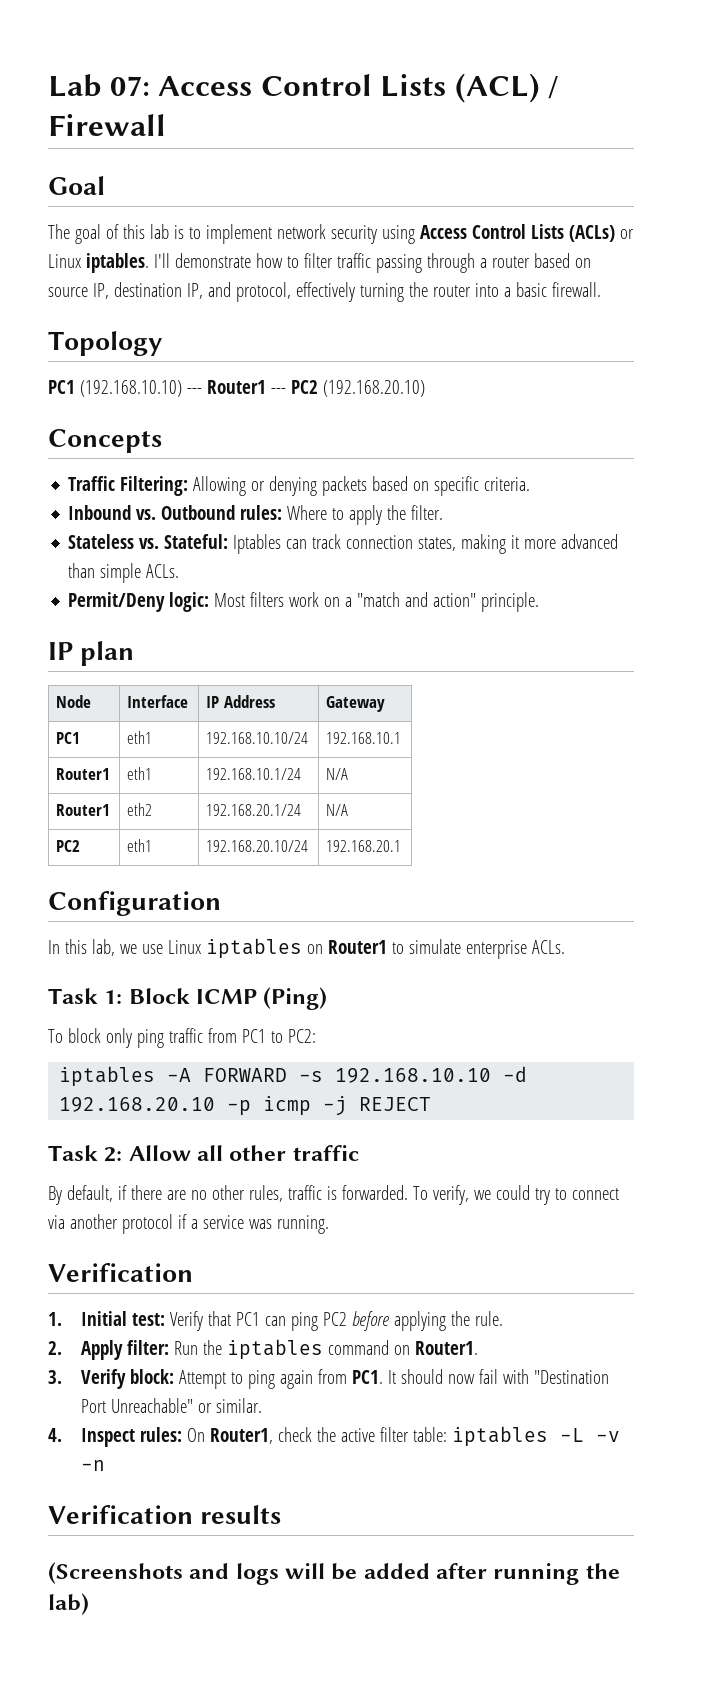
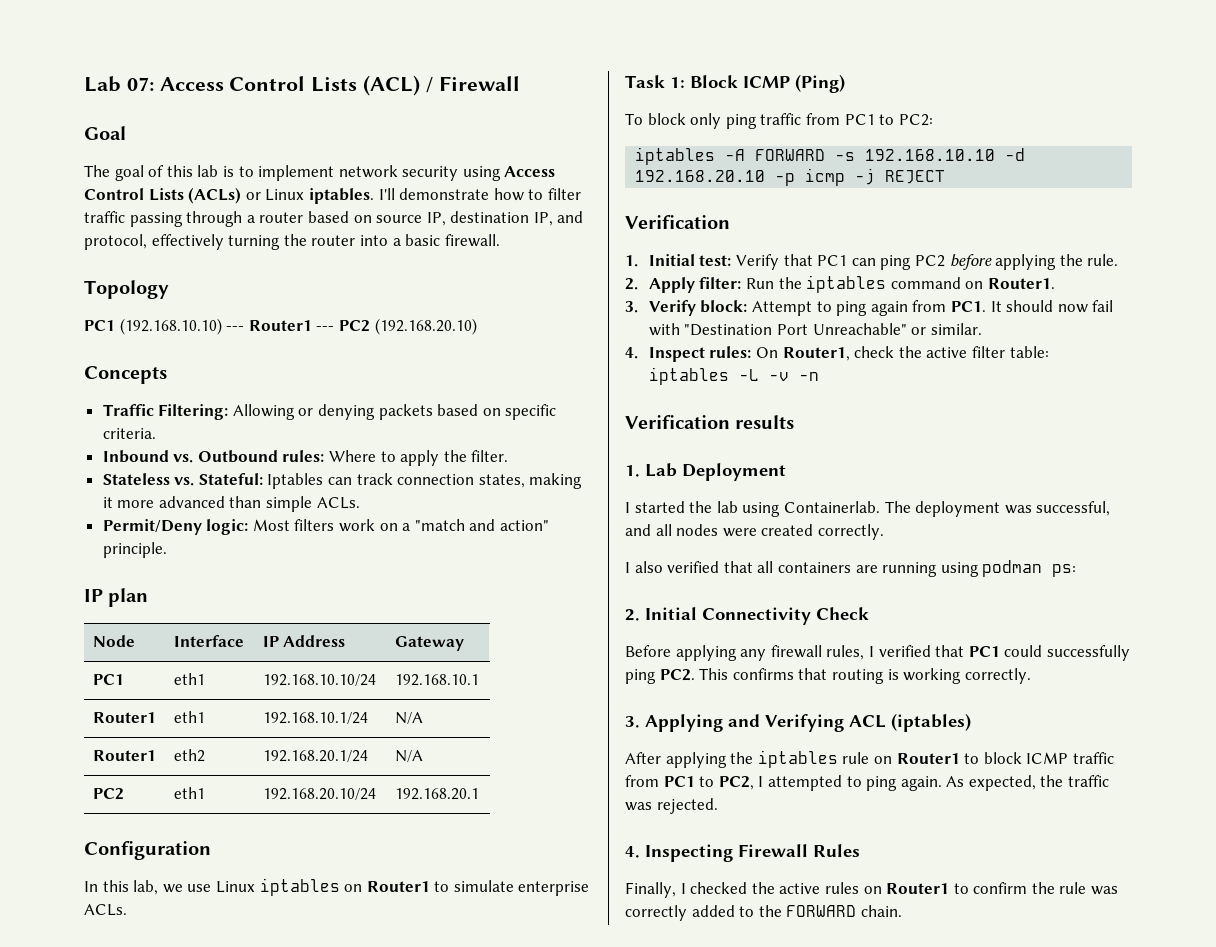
- Task 2: Allow all other traffic
- By default, if there are no other rules, traffic is forwarded. To verify, we could try to connect via another protocol if a service was running.
- (Screenshots and logs will be added after running the lab)
+ 1. Lab Deployment
+ I started the lab using Containerlab. The deployment was successful, and all nodes were created correctly.
+ I also verified that all containers are running using podman ps:
+ 2. Initial Connectivity Check
+ Before applying any firewall rules, I verified that PC1 could successfully ping PC2. This confirms that routing is working correctly.
+ 3. Applying and Verifying ACL (iptables)
+ After applying the iptables rule on Router1 to block ICMP traffic from PC1 to PC2, I attempted to ping again. As expected, the traffic was rejected.
+ 4. Inspecting Firewall Rules
+ Finally, I checked the active rules on Router1 to confirm the rule was correctly added to the FORWARD chain.

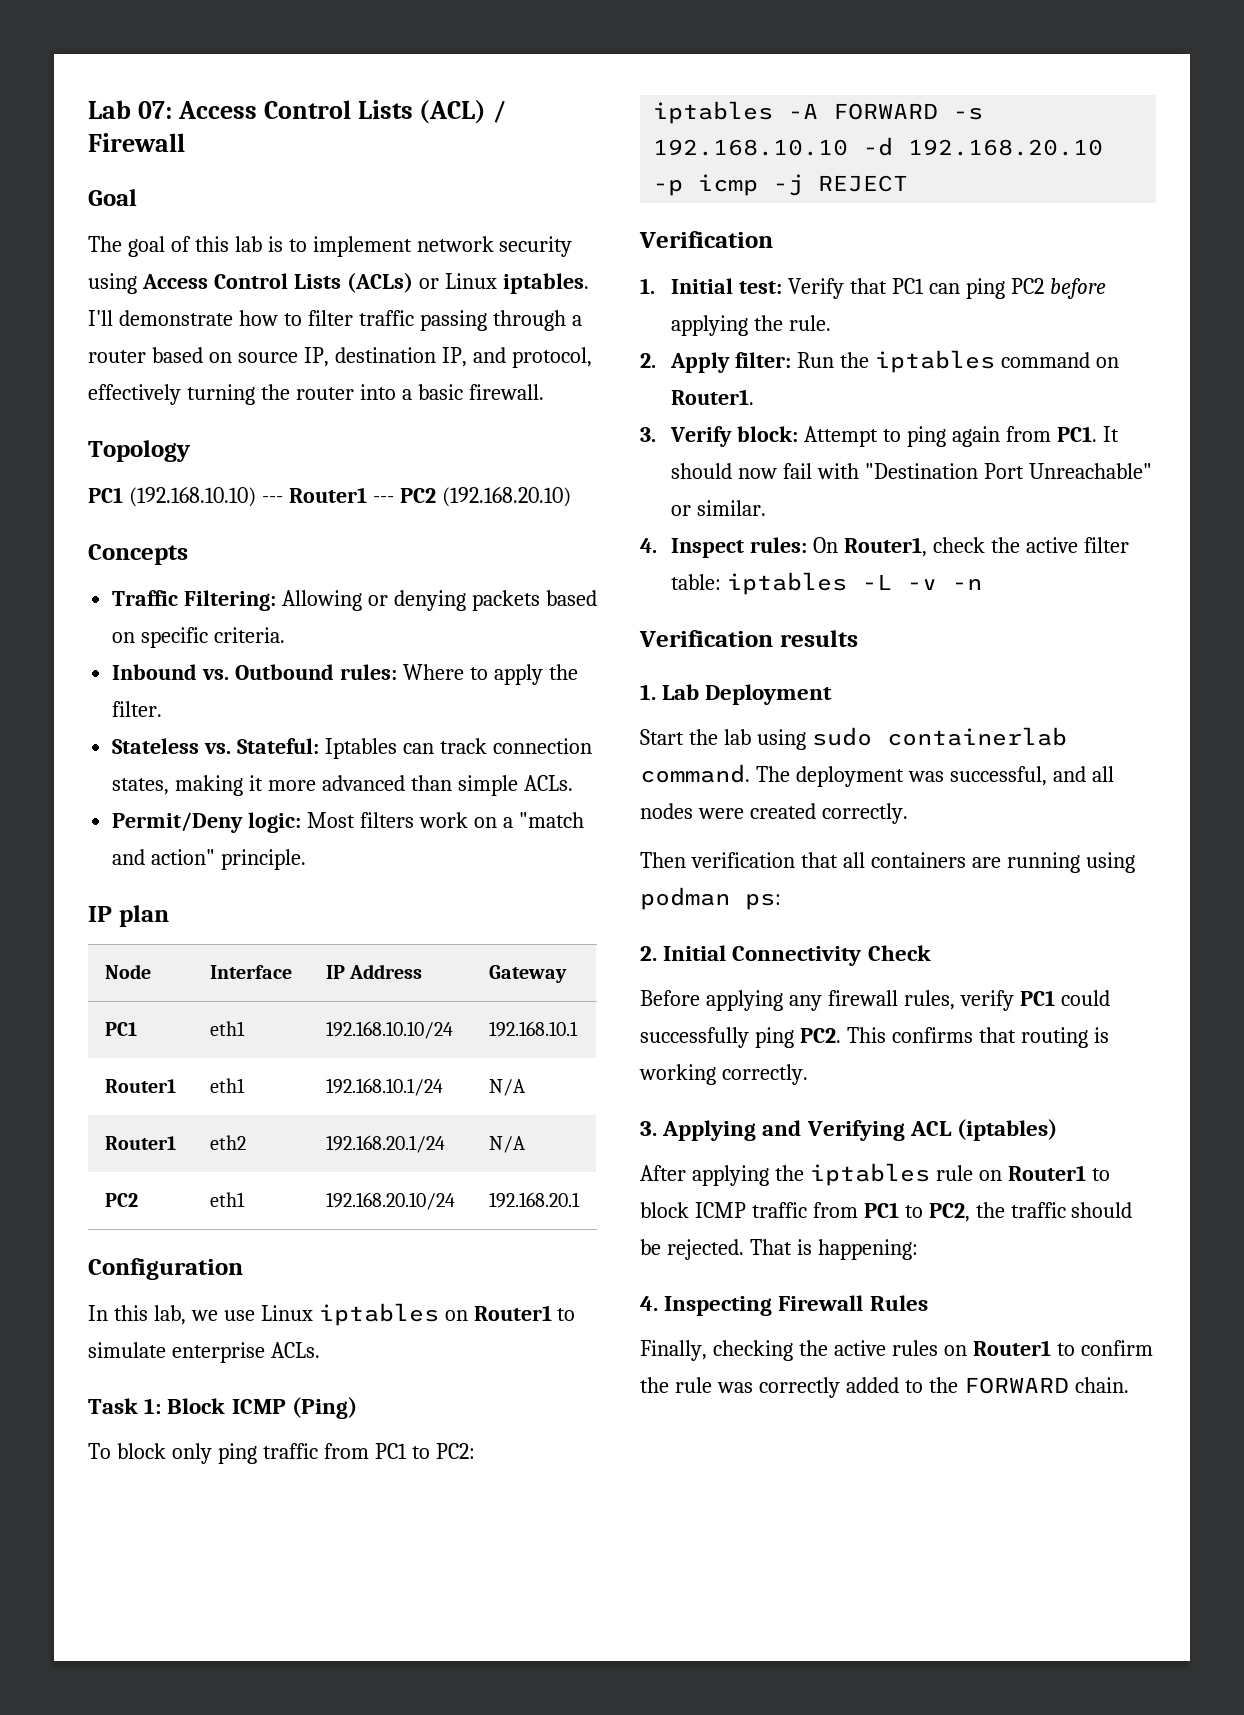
- I started the lab using Containerlab.
+ Start the lab using sudo containerlab command.
- I also verified that all containers are running using podman ps:
+ Then verification that all containers are running using podman ps:
- Before applying any firewall rules, I verified that PC1 could successfully ping PC2. This confirms that routing is working correctly.
+ Before applying any firewall rules, verify PC1 could successfully ping PC2. This confirms that routing is working correctly.
- After applying the iptables rule on Router1 to block ICMP traffic from PC1 to PC2, I attempted to ping again. As expected, the traffic was rejected.
+ After applying the iptables rule on Router1 to block ICMP traffic from PC1 to PC2, the traffic should be rejected. That is happening:
- Finally, I checked the active rules on Router1 to confirm the rule was correctly added to the FORWARD chain.
+ Finally, checking the active rules on Router1 to confirm the rule was correctly added to the FORWARD chain.

